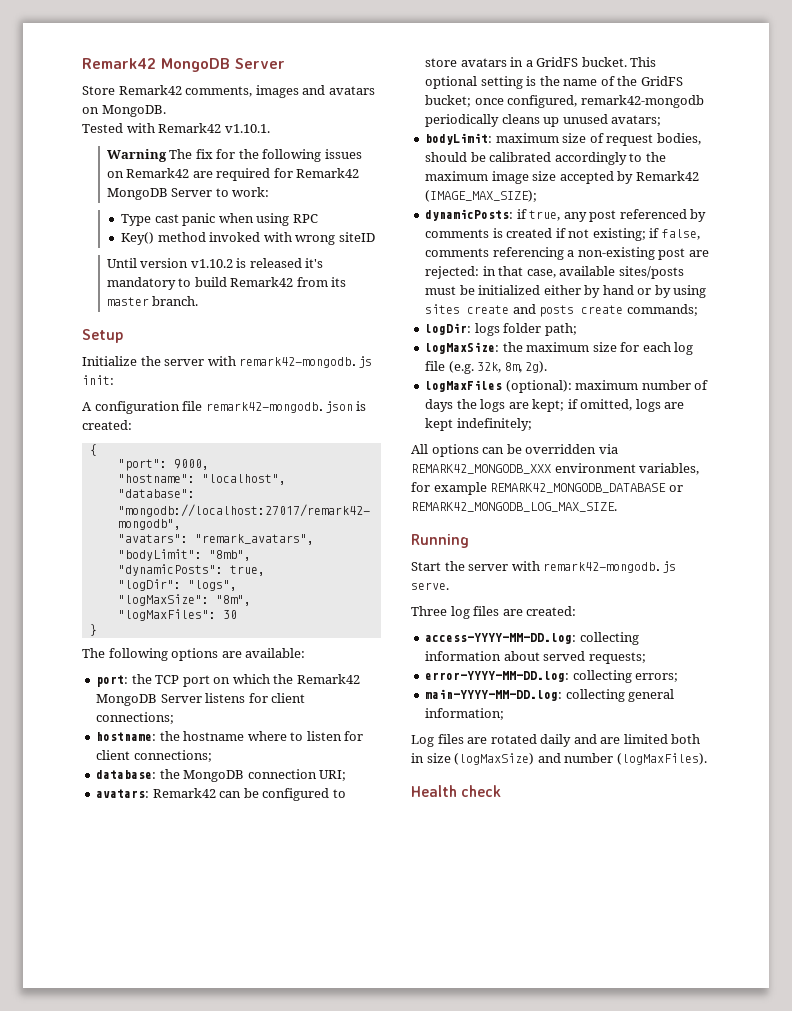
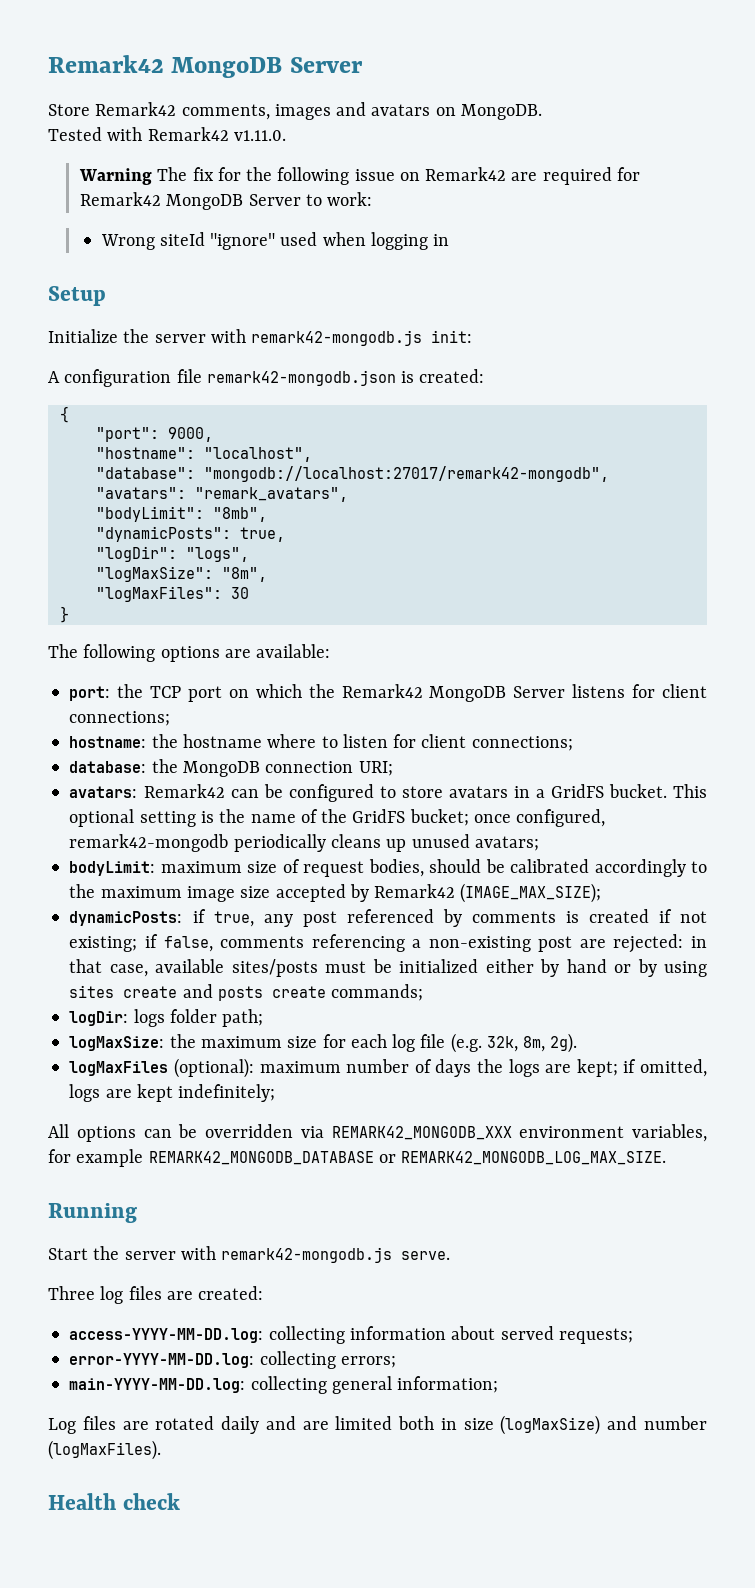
- Tested with Remark42 v1.10.1.
+ Tested with Remark42 v1.11.0.
- Warning The fix for the following issues on Remark42 are required for Remark42 MongoDB Server to work:
+ Warning The fix for the following issue on Remark42 are required for Remark42 MongoDB Server to work:
- Type cast panic when using RPC
- Key() method invoked with wrong siteID
- Until version v1.10.2 is released it's mandatory to build Remark42 from its master branch.
+ Wrong siteId "ignore" used when logging in

